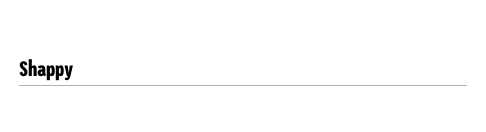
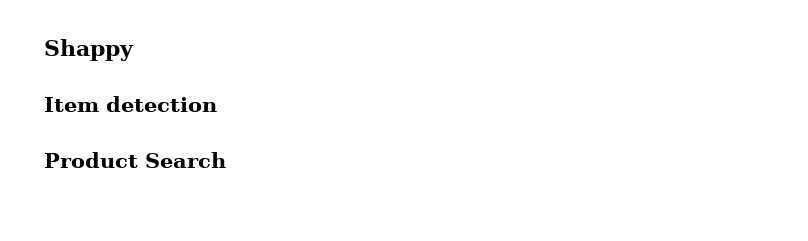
+ Item detection
+ Product Search

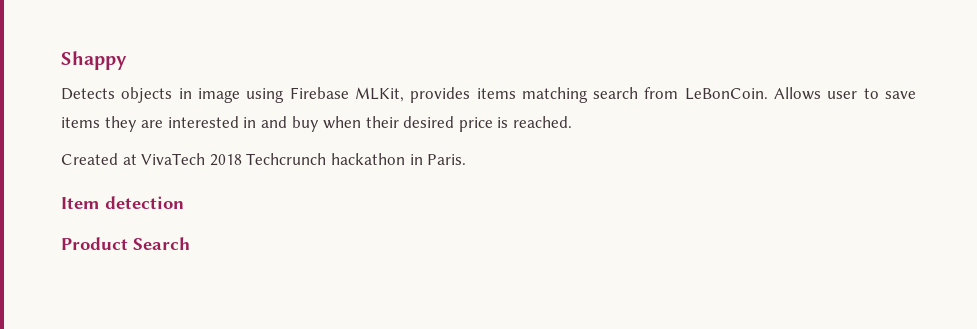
+ Detects objects in image using Firebase MLKit, provides items matching search from LeBonCoin. Allows user to save items they are interested in and buy when their desired price is reached.
+ Created at VivaTech 2018 Techcrunch hackathon in Paris.

